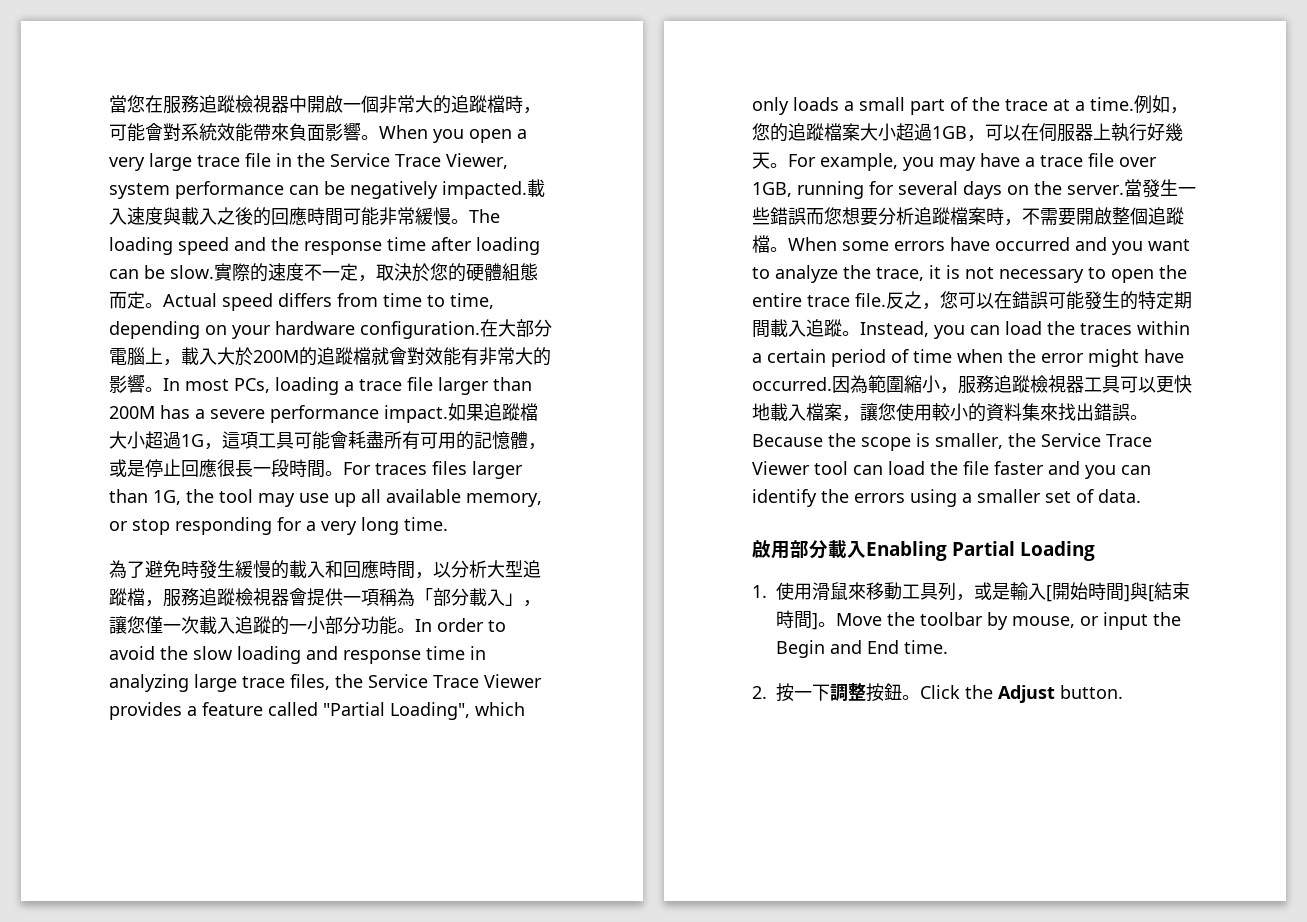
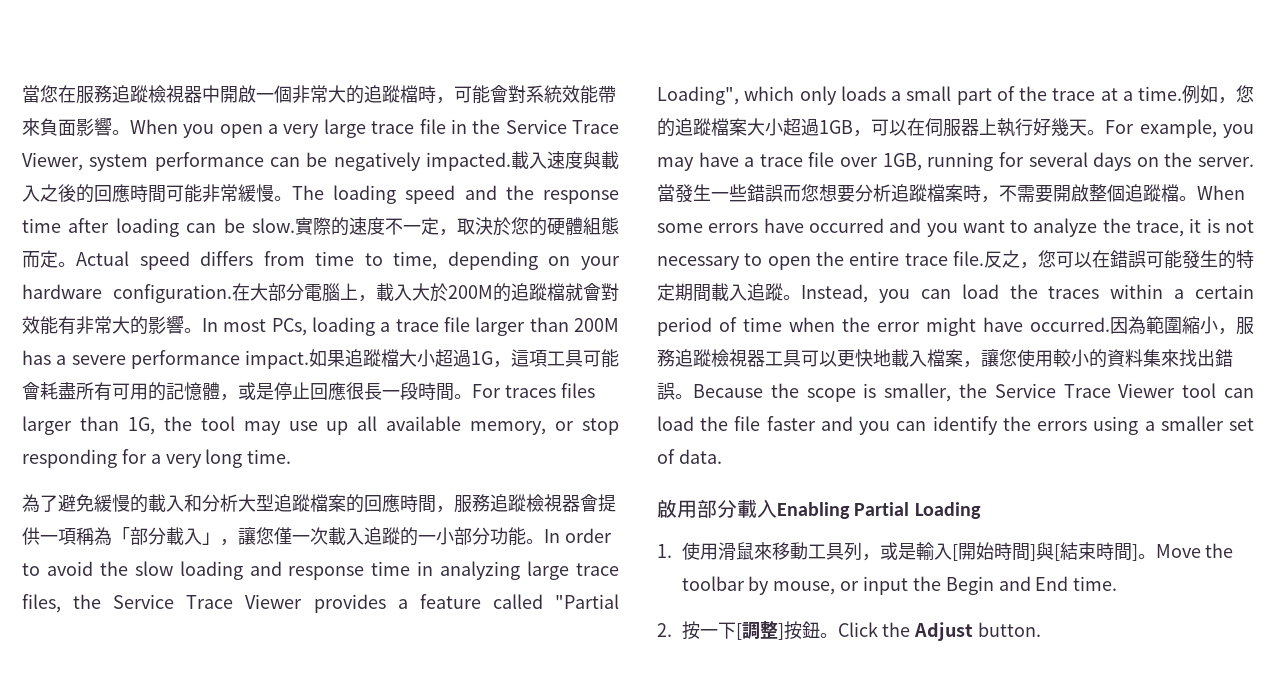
- 為了避免時發生緩慢的載入和回應時間，以分析大型追蹤檔，服務追蹤檢視器會提供一項稱為「部分載入」，讓您僅一次載入追蹤的一小部分功能。
+ 為了避免緩慢的載入和分析大型追蹤檔案的回應時間，服務追蹤檢視器會提供一項稱為「部分載入」，讓您僅一次載入追蹤的一小部分功能。
- 2.按一下調整按鈕。
+ 2.按一下[調整]按鈕。

